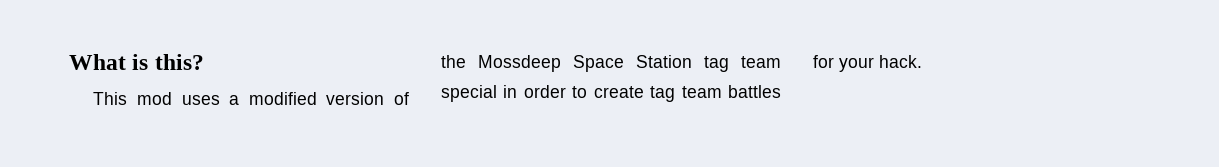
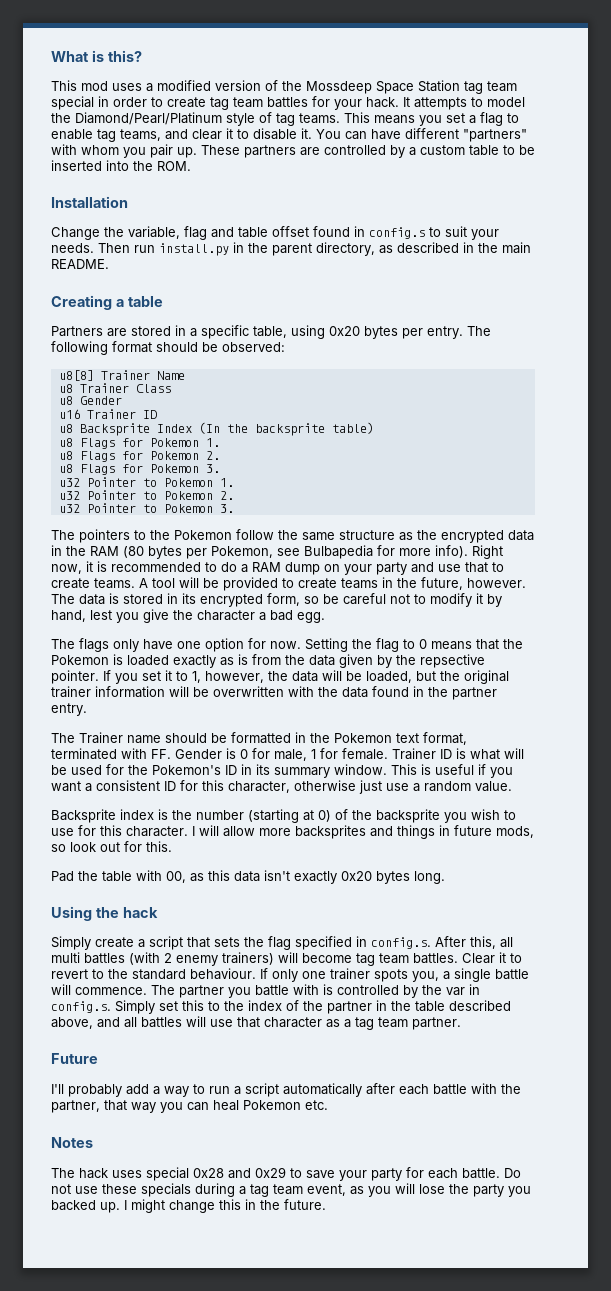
+ It attempts to model the Diamond/Pearl/Platinum style of tag teams. This means you set a flag to enable tag teams, and clear it to disable it. You can have different "partners" with whom you pair up. These partners are controlled by a custom table to be inserted into the ROM.
+ Installation
+ Change the variable, flag and table offset found in config.s to suit your needs. Then run install.py in the parent directory, as described in the main README.
+ Creating a table
+ Partners are stored in a specific table, using 0x20 bytes per entry. The following format should be observed:
+ u8[8] Trainer Name
+ u8 Trainer Class
+ u8 Gender
+ u16 Trainer ID
+ u8 Backsprite Index (In the backsprite table)
+ u8 Flags for Pokemon 1.
+ u8 Flags for Pokemon 2.
+ u8 Flags for Pokemon 3.
+ u32 Pointer to Pokemon 1.
+ u32 Pointer to Pokemon 2.
+ u32 Pointer to Pokemon 3.
+ The pointers to the Pokemon follow the same structure as the encrypted data in the RAM (80 bytes per Pokemon, see Bulbapedia for more info). Right now, it is recommended to do a RAM dump on your party and use that to create teams. A tool will be provided to create teams in the future, however. The data is stored in its encrypted form, so be careful not to modify it by hand, lest you give the character a bad egg.
+ The flags only have one option for now. Setting the flag to 0 means that the Pokemon is loaded exactly as is from the data given by the repsective pointer. If you set it to 1, however, the data will be loaded, but the original trainer information will be overwritten with the data found in the partner entry.
+ The Trainer name should be formatted in the Pokemon text format, terminated with FF. Gender is 0 for male, 1 for female. Trainer ID is what will be used for the Pokemon's ID in its summary window. This is useful if you want a consistent ID for this character, otherwise just use a random value.
+ Backsprite index is the number (starting at 0) of the backsprite you wish to use for this character. I will allow more backsprites and things in future mods, so look out for this.
+ Pad the table with 00, as this data isn't exactly 0x20 bytes long.
+ Using the hack
+ Simply create a script that sets the flag specified in config.s. After this, all multi battles (with 2 enemy trainers) will become tag team battles. Clear it to revert to the standard behaviour. If only one trainer spots you, a single battle will commence. The partner you battle with is controlled by the var in config.s. Simply set this to the index of the partner in the table described above, and all battles will use that character as a tag team partner.
+ Future
+ I'll probably add a way to run a script automatically after each battle with the partner, that way you can heal Pokemon etc.
+ Notes
+ The hack uses special 0x28 and 0x29 to save your party for each battle. Do not use these specials during a tag team event, as you will lose the party you backed up. I might change this in the future.

